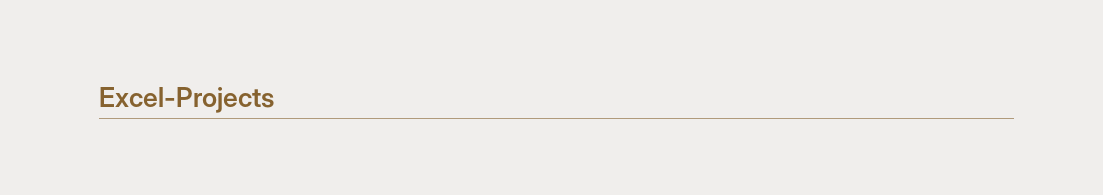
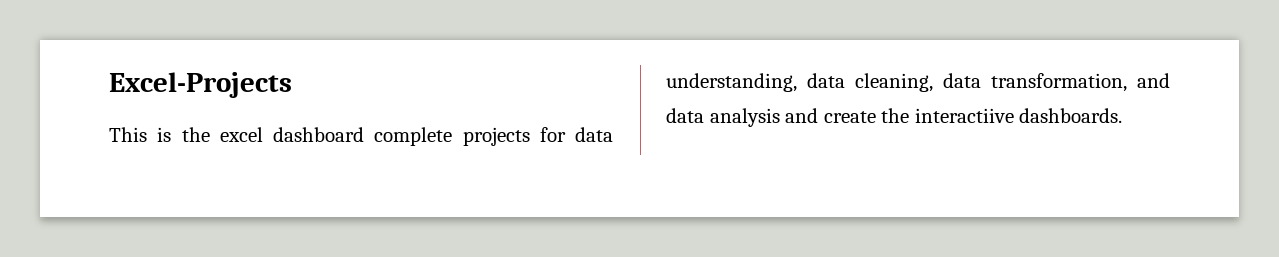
+ This is the excel dashboard complete projects for data understanding, data cleaning, data transformation, and data analysis and create the interactiive dashboards.

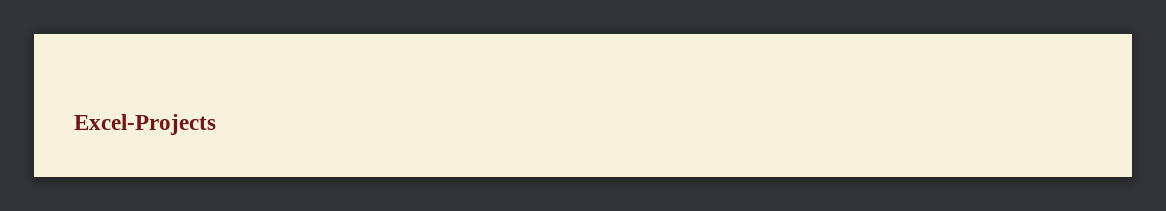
- This is the excel dashboard complete projects for data understanding, data cleaning, data transformation, and data analysis and create the interactiive dashboards.

